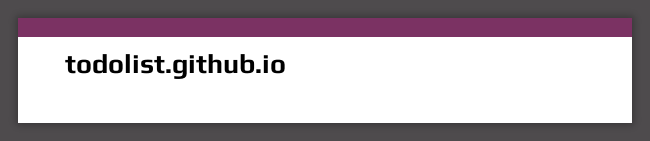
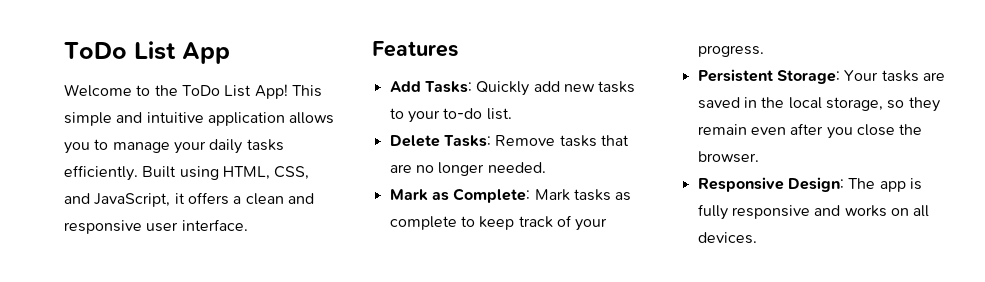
- todolist.github.io
+ ToDo List App
+ Welcome to the ToDo List App! This simple and intuitive application allows you to manage your daily tasks efficiently. Built using HTML, CSS, and JavaScript, it offers a clean and responsive user interface.
+ Features
+ Add Tasks: Quickly add new tasks to your to-do list.
+ Delete Tasks: Remove tasks that are no longer needed.
+ Mark as Complete: Mark tasks as complete to keep track of your progress.
+ Persistent Storage: Your tasks are saved in the local storage, so they remain even after you close the browser.
+ Responsive Design: The app is fully responsive and works on all devices.

